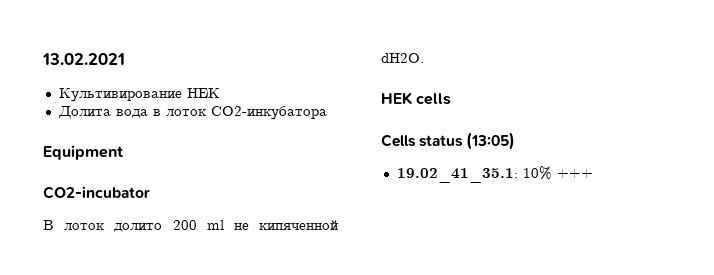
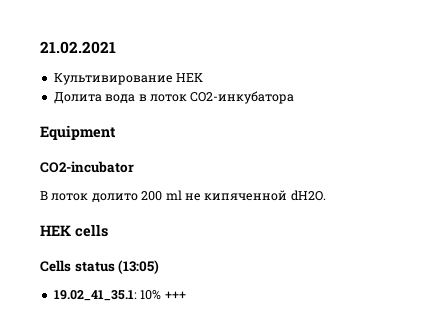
- 13.02.2021
+ 21.02.2021

